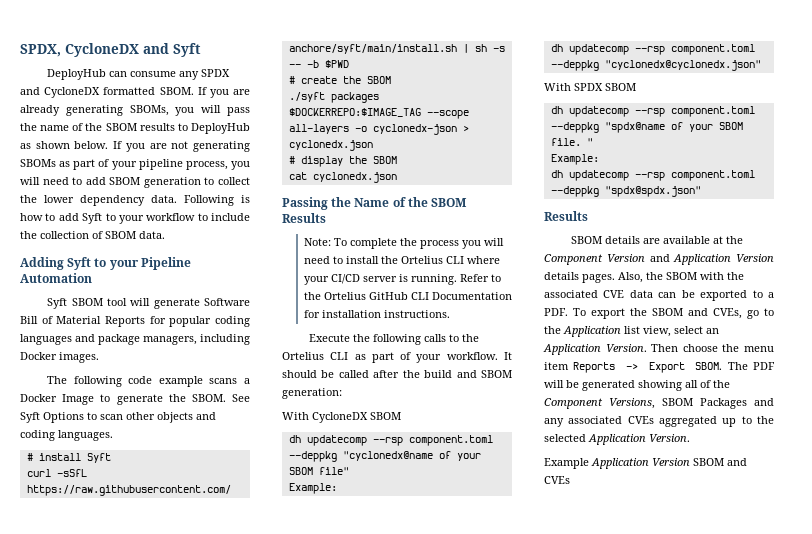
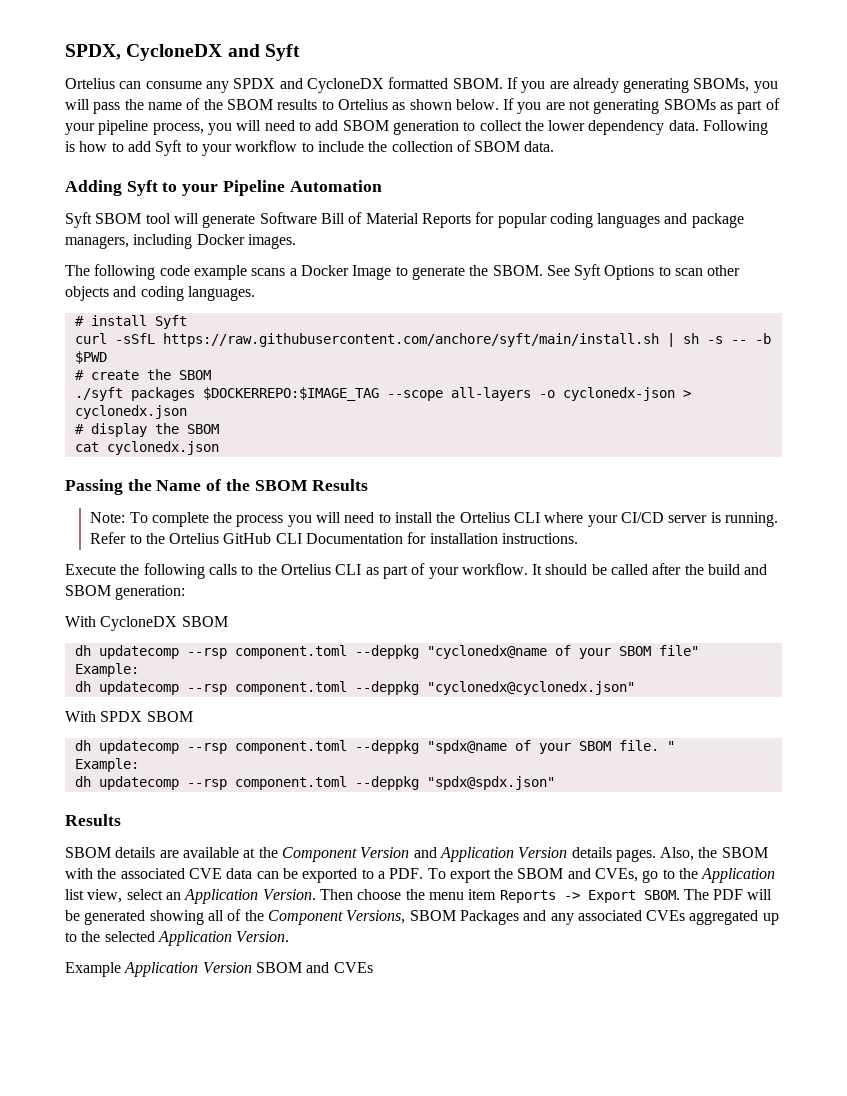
- DeployHub can consume any SPDX and CycloneDX formatted SBOM.
+ Ortelius can consume any SPDX and CycloneDX formatted SBOM.
- If you are already generating SBOMs, you will pass the name of the SBOM results to DeployHub as shown below.
+ If you are already generating SBOMs, you will pass the name of the SBOM results to Ortelius as shown below.

